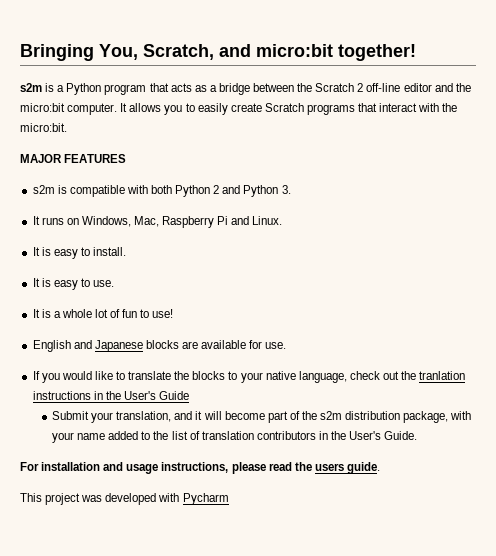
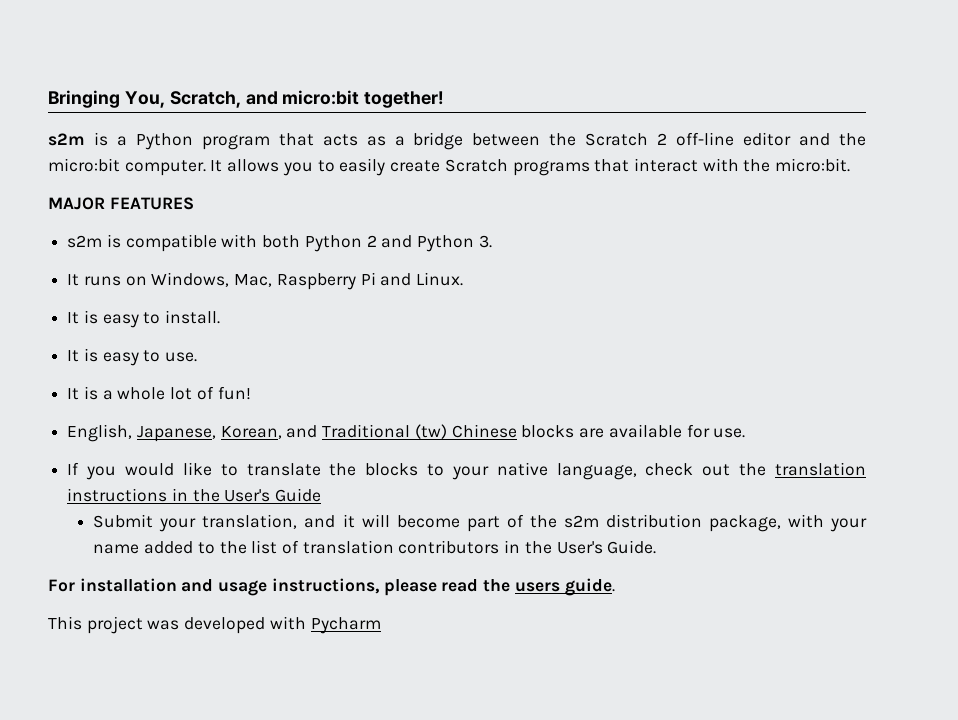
- It is a whole lot of fun to use!
- English and Japanese blocks are available for use.
+ It is a whole lot of fun!
+ English, Japanese, Korean, and Traditional (tw) Chinese blocks are available for use.
- If you would like to translate the blocks to your native language, check out the tranlation instructions in the User's Guide
+ If you would like to translate the blocks to your native language, check out the translation instructions in the User's Guide

